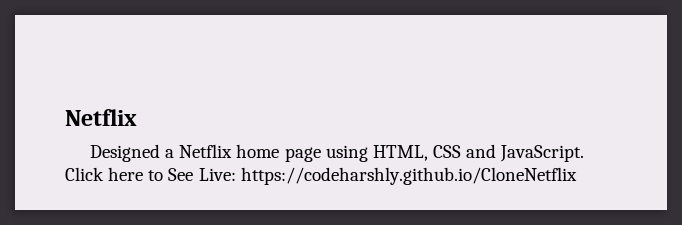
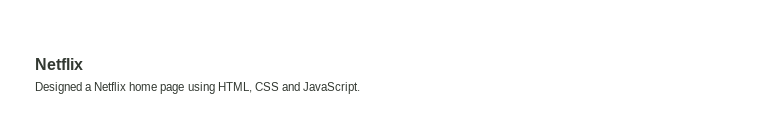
- Click here to See Live: https://codeharshly.github.io/CloneNetflix

